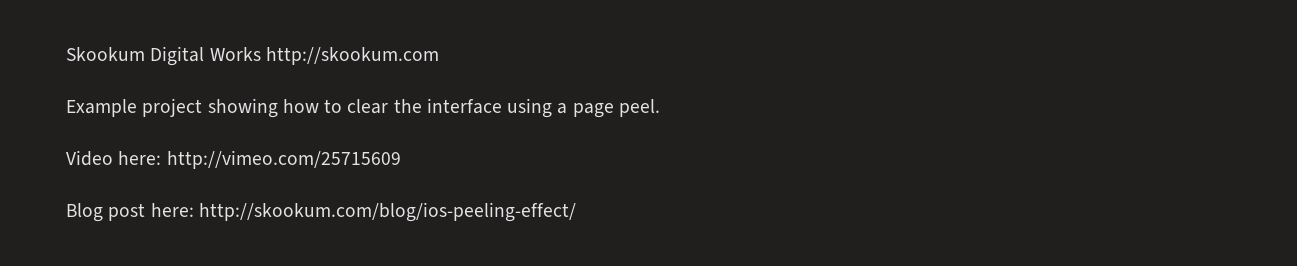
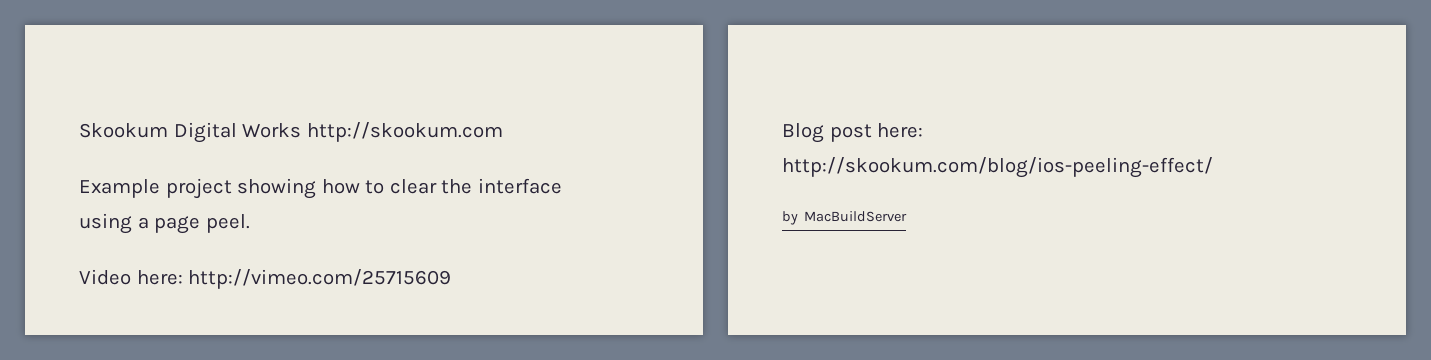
+ by MacBuildServer

